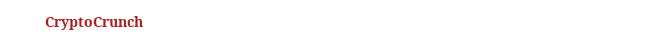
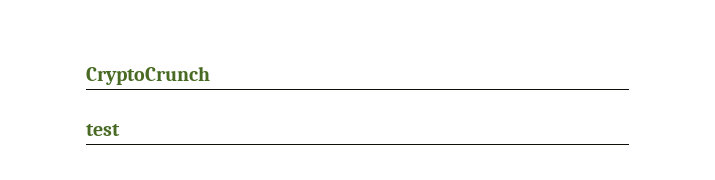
+ test

